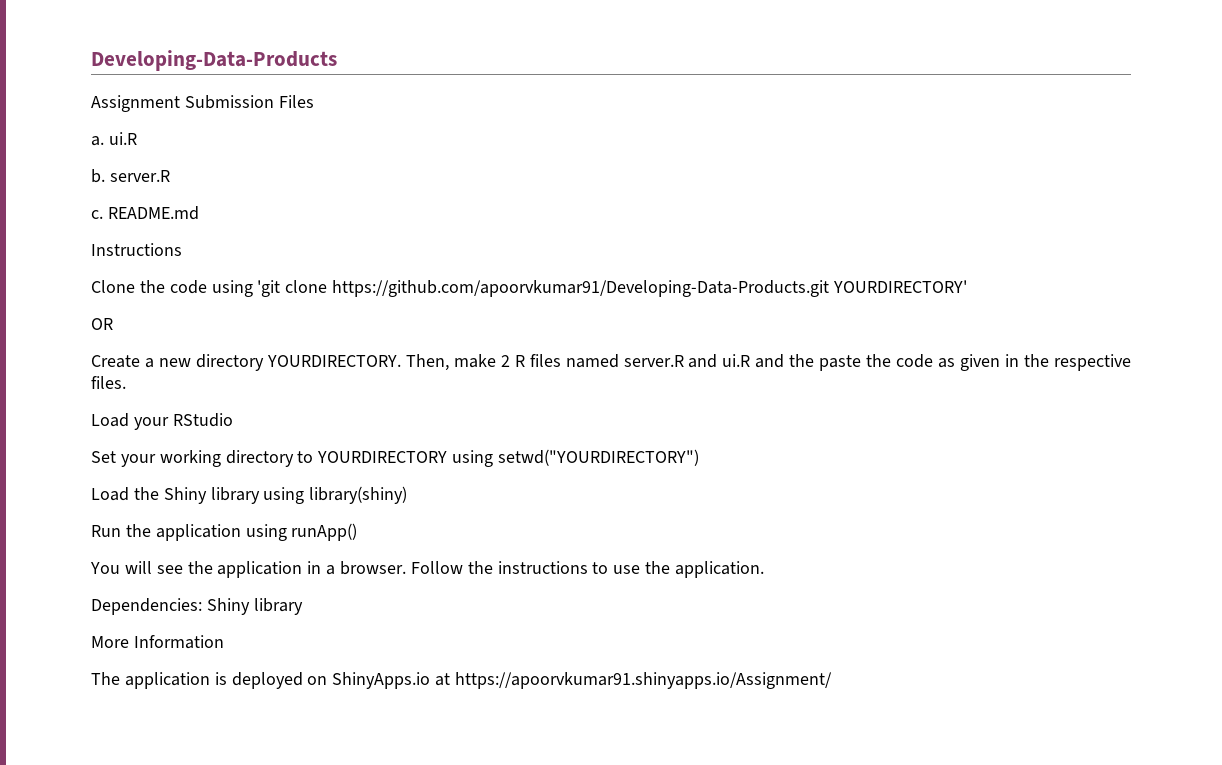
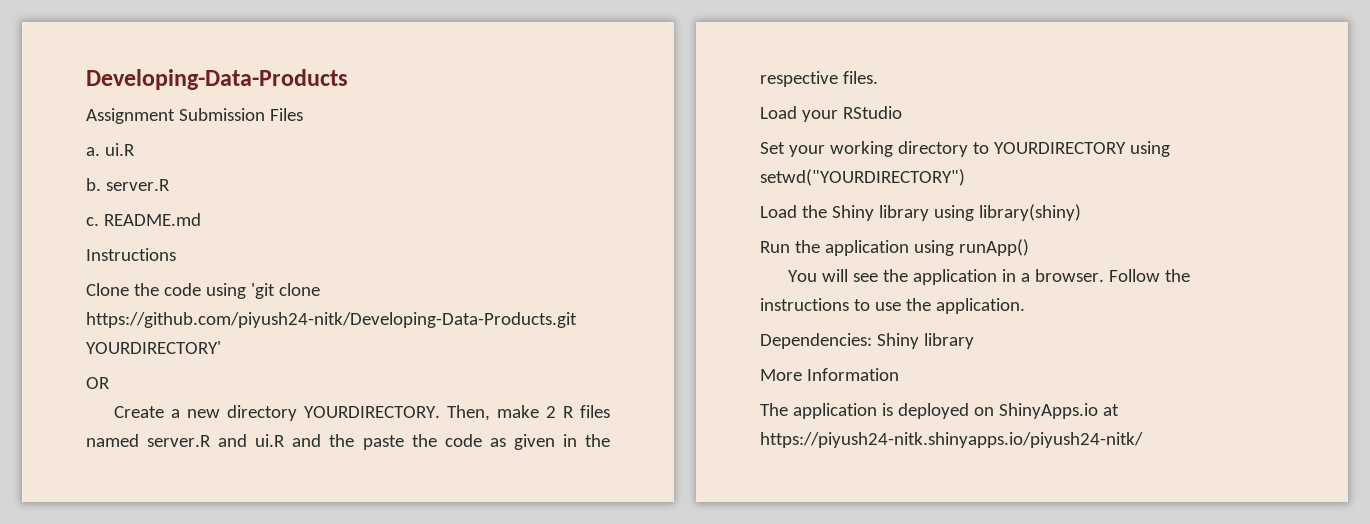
- Clone the code using 'git clone https://github.com/apoorvkumar91/Developing-Data-Products.git YOURDIRECTORY'
+ Clone the code using 'git clone https://github.com/piyush24-nitk/Developing-Data-Products.git YOURDIRECTORY'
- The application is deployed on ShinyApps.io at https://apoorvkumar91.shinyapps.io/Assignment/
+ The application is deployed on ShinyApps.io at https://piyush24-nitk.shinyapps.io/piyush24-nitk/

